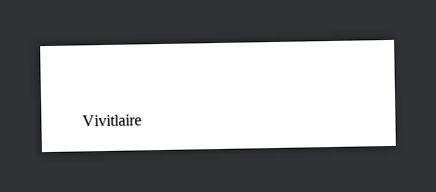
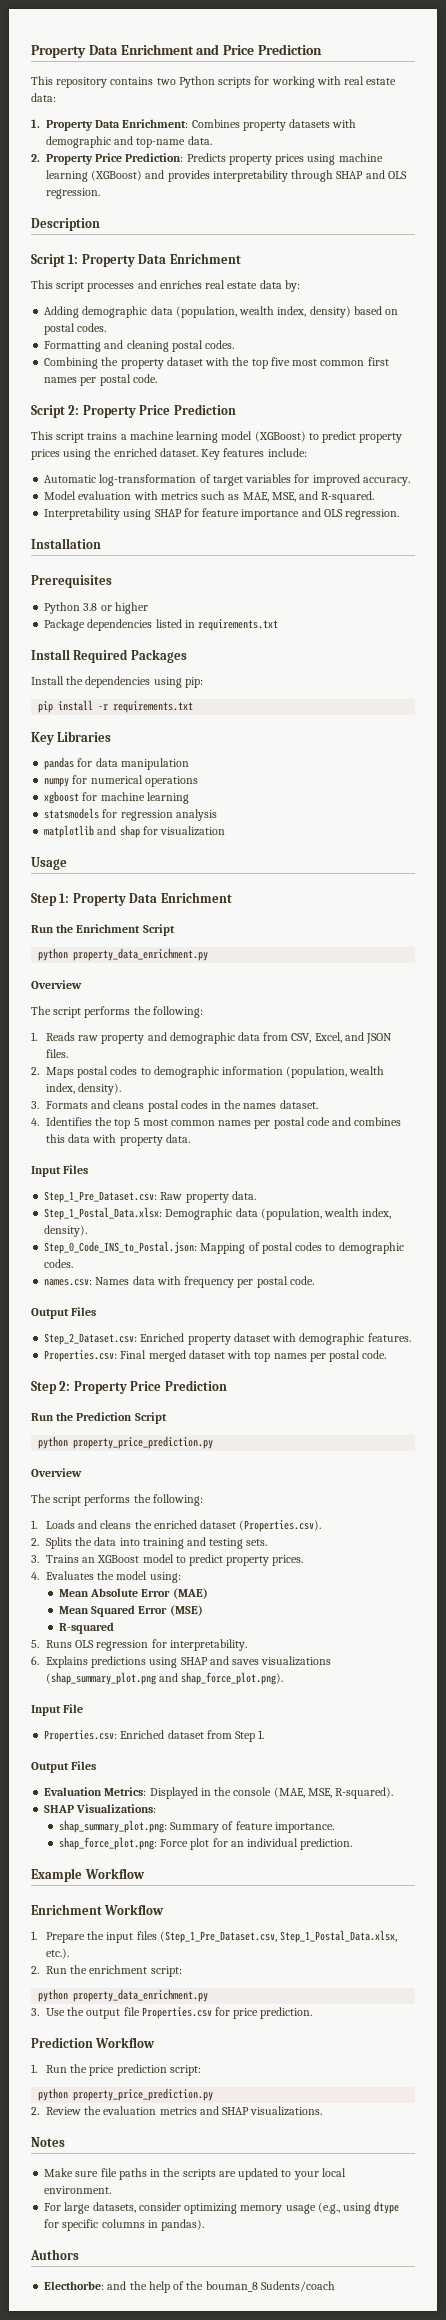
- Vivitlaire
+ Property Data Enrichment and Price Prediction
+ This repository contains two Python scripts for working with real estate data:
+ 1. Property Data Enrichment: Combines property datasets with demographic and top-name data.
+ 2. Property Price Prediction: Predicts property prices using machine learning (XGBoost) and provides interpretability through SHAP and OLS regression.
+ Description
+ Script 1: Property Data Enrichment
+ This script processes and enriches real estate data by:
+ Adding demographic data (population, wealth index, density) based on postal codes.
+ Formatting and cleaning postal codes.
+ Combining the property dataset with the top five most common first names per postal code.
+ Script 2: Property Price Prediction
+ This script trains a machine learning model (XGBoost) to predict property prices using the enriched dataset. Key features include:
+ Automatic log-transformation of target variables for improved accuracy.
+ Model evaluation with metrics such as MAE, MSE, and R-squared.
+ Interpretability using SHAP for feature importance and OLS regression.
+ Installation
+ Prerequisites
+ Python 3.8 or higher
+ Package dependencies listed in requirements.txt
+ Install Required Packages
+ Install the dependencies using pip:
+ pip install -r requirements.txt
+ Key Libraries
+ pandas for data manipulation
+ numpy for numerical operations
+ xgboost for machine learning
+ statsmodels for regression analysis
+ matplotlib and shap for visualization
+ Usage
+ Step 1: Property Data Enrichment
+ Run the Enrichment Script
+ python property_data_enrichment.py
+ Overview
+ The script performs the following:
+ 1. Reads raw property and demographic data from CSV, Excel, and JSON files.
+ 2. Maps postal codes to demographic information (population, wealth index, density).
+ 3. Formats and cleans postal codes in the names dataset.
+ 4. Identifies the top 5 most common names per postal code and combines this data with property data.
+ Input Files
+ Step_1_Pre_Dataset.csv: Raw property data.
+ Step_1_Postal_Data.xlsx: Demographic data (population, wealth index, density).
+ Step_0_Code_INS_to_Postal.json: Mapping of postal codes to demographic codes.
+ names.csv: Names data with frequency per postal code.
+ Output Files
+ Step_2_Dataset.csv: Enriched property dataset with demographic features.
+ Properties.csv: Final merged dataset with top names per postal code.
+ Step 2: Property Price Prediction
+ Run the Prediction Script
+ python property_price_prediction.py
+ Overview
+ The script performs the following:
+ 1. Loads and cleans the enriched dataset (Properties.csv).
+ 2. Splits the data into training and testing sets.
+ 3. Trains an XGBoost model to predict property prices.
+ 4. Evaluates the model using:
+ Mean Absolute Error (MAE)
+ Mean Squared Error (MSE)
+ R-squared
+ 5. Runs OLS regression for interpretability.
+ 6. Explains predictions using SHAP and saves visualizations (shap_summary_plot.png and shap_force_plot.png).
+ Input File
+ Properties.csv: Enriched dataset from Step 1.
+ Output Files
+ Evaluation Metrics: Displayed in the console (MAE, MSE, R-squared).
+ SHAP Visualizations:
+ shap_summary_plot.png: Summary of feature importance.
+ shap_force_plot.png: Force plot for an individual prediction.
+ Example Workflow
+ Enrichment Workflow
+ 1. Prepare the input files (Step_1_Pre_Dataset.csv, Step_1_Postal_Data.xlsx, etc.).
+ 2. Run the enrichment script:
+ python property_data_enrichment.py
+ 3. Use the output file Properties.csv for price prediction.
+ Prediction Workflow
+ 1. Run the price prediction script:
+ python property_price_prediction.py
+ 2. Review the evaluation metrics and SHAP visualizations.
+ Notes
+ Make sure file paths in the scripts are updated to your local environment.
+ For large datasets, consider optimizing memory usage (e.g., using dtype for specific columns in pandas).
+ Authors
+ Electhorbe: and the help of the bouman_8 Sudents/coach

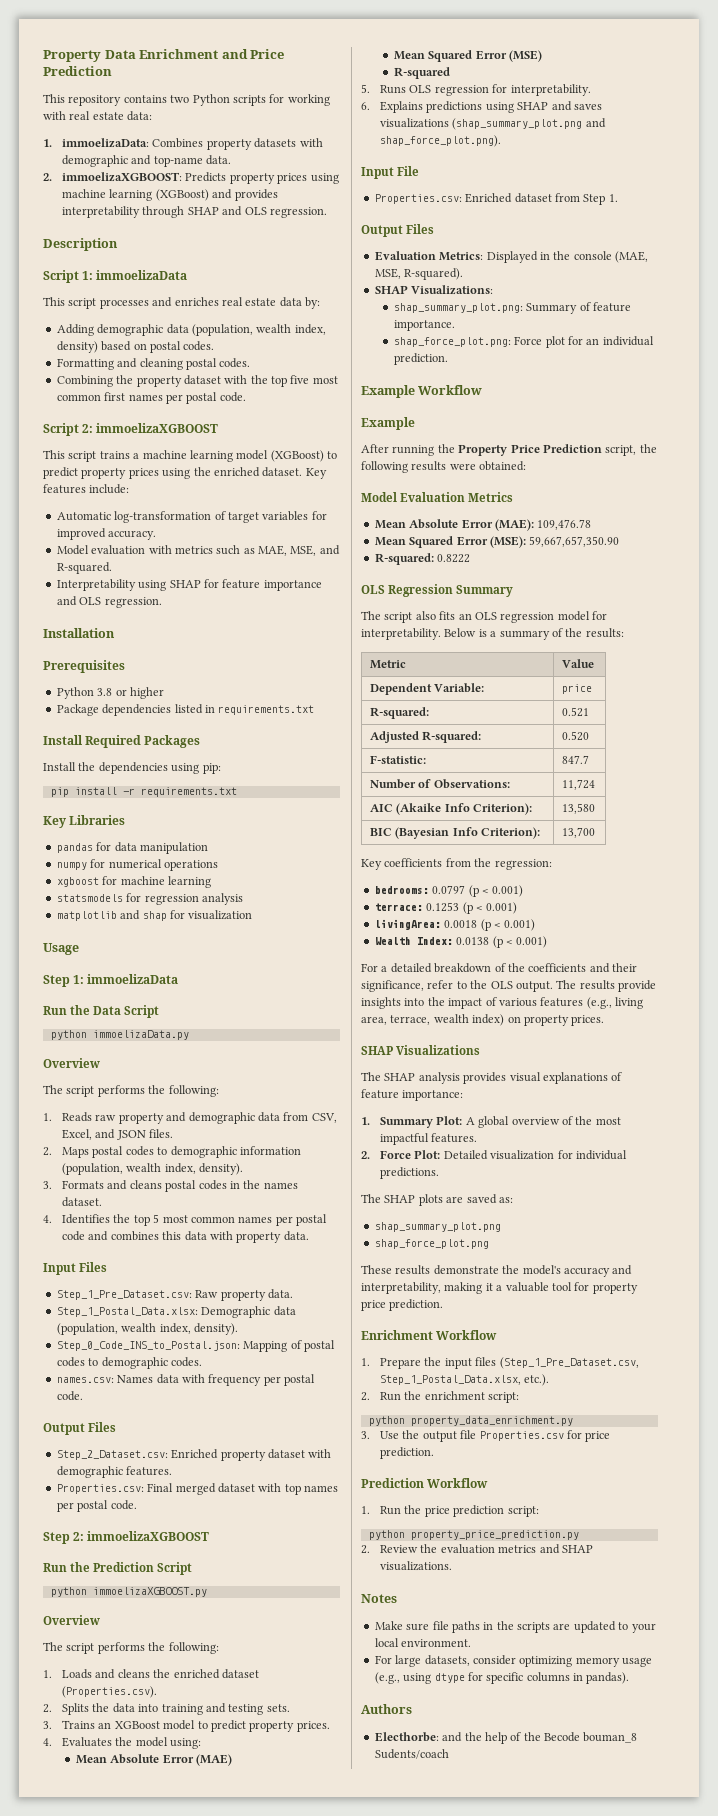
- 1. Property Data Enrichment: Combines property datasets with demographic and top-name data.
+ 1. immoelizaData: Combines property datasets with demographic and top-name data.
- 2. Property Price Prediction: Predicts property prices using machine learning (XGBoost) and provides interpretability through SHAP and OLS regression.
+ 2. immoelizaXGBOOST: Predicts property prices using machine learning (XGBoost) and provides interpretability through SHAP and OLS regression.
- Script 1: Property Data Enrichment
+ Script 1: immoelizaData
- Script 2: Property Price Prediction
+ Script 2: immoelizaXGBOOST
- Step 1: Property Data Enrichment
- Run the Enrichment Script
- python property_data_enrichment.py
+ Step 1: immoelizaData
+ Run the Data Script
+ python immoelizaData.py
- Step 2: Property Price Prediction
+ Step 2: immoelizaXGBOOST
  Run the Prediction Script
- python property_price_prediction.py
+ python immoelizaXGBOOST.py
  Example Workflow
+ Example
+ After running the Property Price Prediction script, the following results were obtained:
+ Model Evaluation Metrics
+ Mean Absolute Error (MAE): 109,476.78
+ Mean Squared Error (MSE): 59,667,657,350.90
+ R-squared: 0.8222
+ OLS Regression Summary
+ The script also fits an OLS regression model for interpretability. Below is a summary of the results:
+ Metric | Value
+ Dependent Variable: | price
+ R-squared: | 0.521
+ Adjusted R-squared: | 0.520
+ F-statistic: | 847.7
+ Number of Observations: | 11,724
+ AIC (Akaike Info Criterion): | 13,580
+ BIC (Bayesian Info Criterion): | 13,700
+ Key coefficients from the regression:
+ bedrooms: 0.0797 (p < 0.001)
+ terrace: 0.1253 (p < 0.001)
+ livingArea: 0.0018 (p < 0.001)
+ Wealth Index: 0.0138 (p < 0.001)
+ For a detailed breakdown of the coefficients and their significance, refer to the OLS output. The results provide insights into the impact of various features (e.g., living area, terrace, wealth index) on property prices.
+ SHAP Visualizations
+ The SHAP analysis provides visual explanations of feature importance:
+ 1. Summary Plot: A global overview of the most impactful features.
+ 2. Force Plot: Detailed visualization for individual predictions.
+ The SHAP plots are saved as:
+ shap_summary_plot.png
+ shap_force_plot.png
+ These results demonstrate the model's accuracy and interpretability, making it a valuable tool for property price prediction.
- Electhorbe: and the help of the bouman_8 Sudents/coach
+ Electhorbe: and the help of the Becode bouman_8 Sudents/coach

